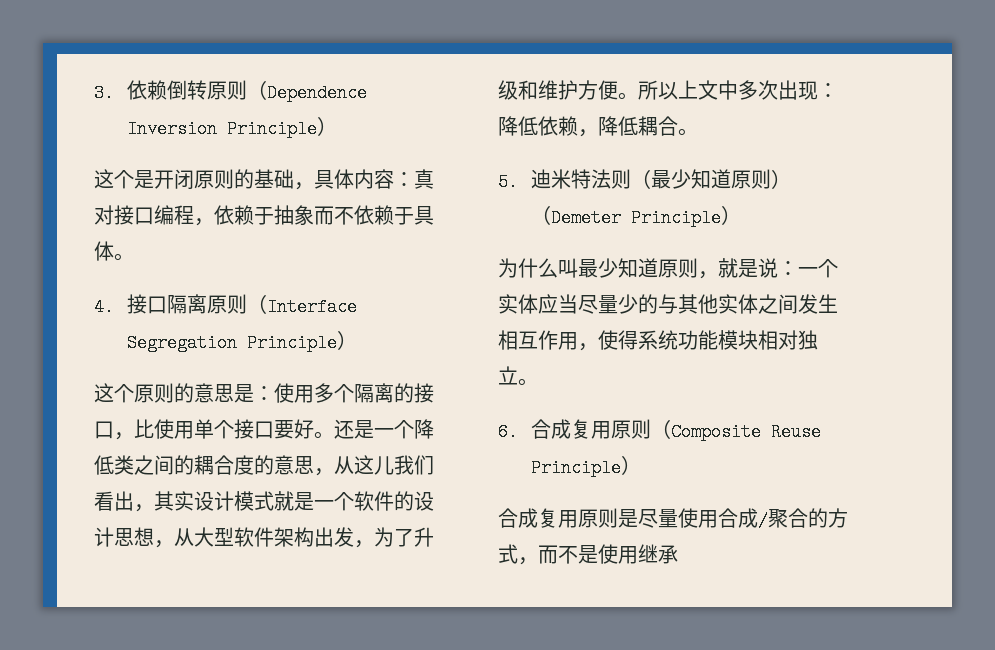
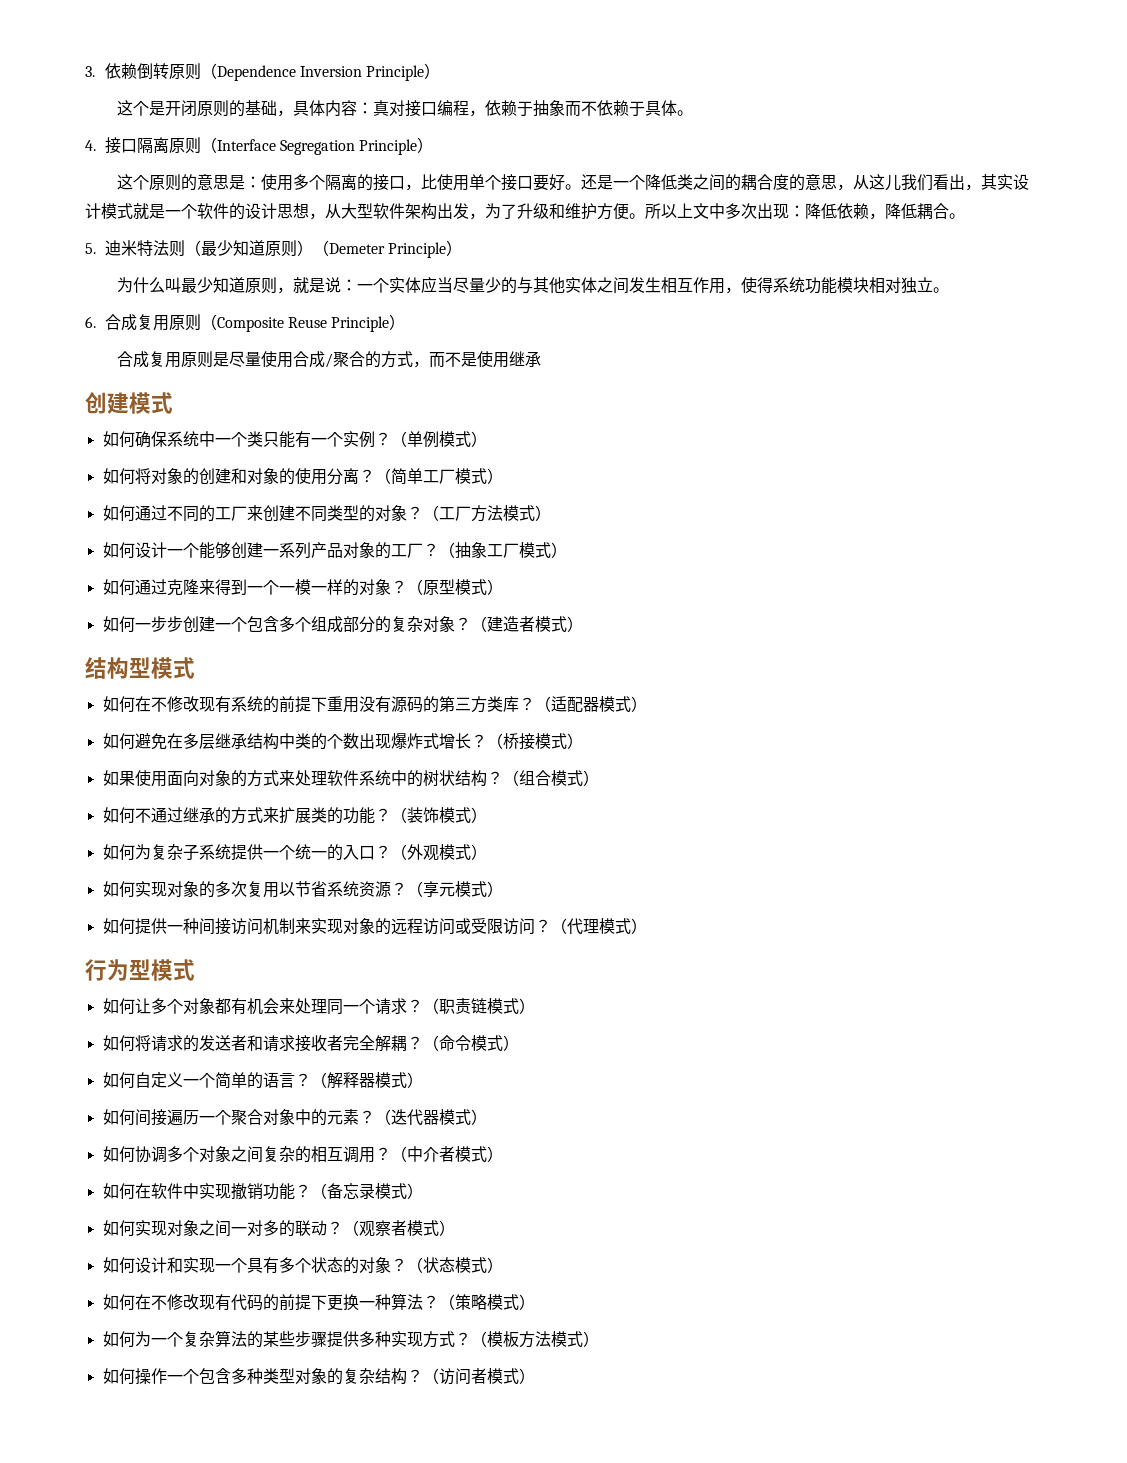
+ 创建模式
+ 如何确保系统中一个类只能有一个实例？（单例模式）
+ 如何将对象的创建和对象的使用分离？（简单工厂模式）
+ 如何通过不同的工厂来创建不同类型的对象？（工厂方法模式）
+ 如何设计一个能够创建一系列产品对象的工厂？（抽象工厂模式）
+ 如何通过克隆来得到一个一模一样的对象？（原型模式）
+ 如何一步步创建一个包含多个组成部分的复杂对象？（建造者模式）
+ 结构型模式
+ 如何在不修改现有系统的前提下重用没有源码的第三方类库？（适配器模式）
+ 如何避免在多层继承结构中类的个数出现爆炸式增长？（桥接模式）
+ 如果使用面向对象的方式来处理软件系统中的树状结构？（组合模式）
+ 如何不通过继承的方式来扩展类的功能？（装饰模式）
+ 如何为复杂子系统提供一个统一的入口？（外观模式）
+ 如何实现对象的多次复用以节省系统资源？（享元模式）
+ 如何提供一种间接访问机制来实现对象的远程访问或受限访问？（代理模式）
+ 行为型模式
+ 如何让多个对象都有机会来处理同一个请求？（职责链模式）
+ 如何将请求的发送者和请求接收者完全解耦？（命令模式）
+ 如何自定义一个简单的语言？（解释器模式）
+ 如何间接遍历一个聚合对象中的元素？（迭代器模式）
+ 如何协调多个对象之间复杂的相互调用？（中介者模式）
+ 如何在软件中实现撤销功能？（备忘录模式）
+ 如何实现对象之间一对多的联动？（观察者模式）
+ 如何设计和实现一个具有多个状态的对象？（状态模式）
+ 如何在不修改现有代码的前提下更换一种算法？（策略模式）
+ 如何为一个复杂算法的某些步骤提供多种实现方式？（模板方法模式）
+ 如何操作一个包含多种类型对象的复杂结构？（访问者模式）

